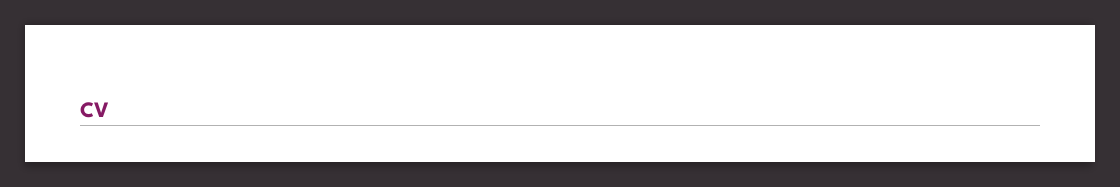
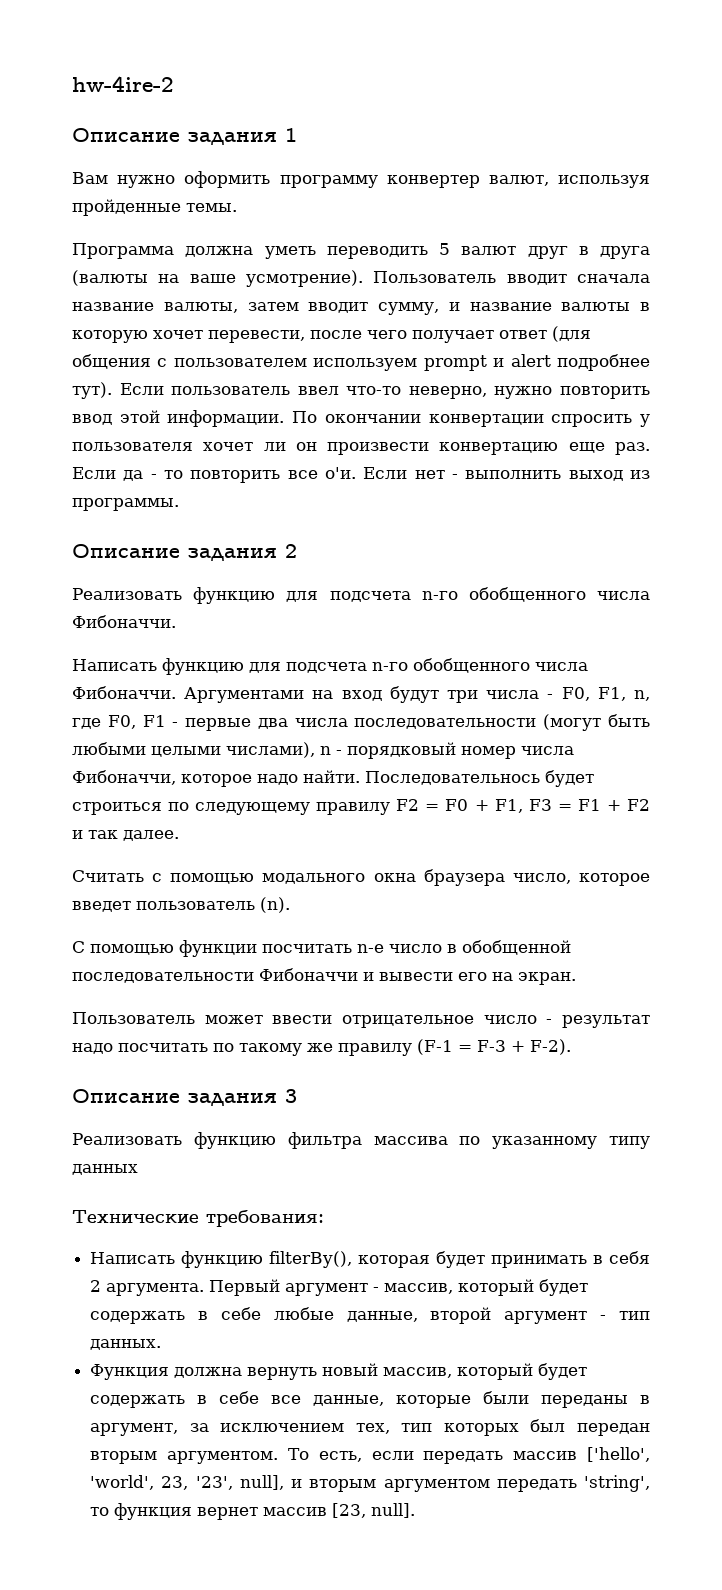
- CV
+ hw-4ire-2
+ Описание задания 1
+ Вам нужно оформить программу конвертер валют, используя пройденные темы.
+ Программа должна уметь переводить 5 валют друг в друга (валюты на ваше усмотрение). Пользователь вводит сначала название валюты, затем вводит сумму, и название валюты в которую хочет перевести, после чего получает ответ (для общения с пользователем используем prompt и alert подробнее тут). Если пользователь ввел что-то неверно, нужно повторить ввод этой информации. По окончании конвертации спросить у пользователя хочет ли он произвести конвертацию еще раз. Если да - то повторить все о'и. Если нет - выполнить выход из программы.
+ Описание задания 2
+ Реализовать функцию для подсчета n-го обобщенного числа Фибоначчи.
+ Написать функцию для подсчета n-го обобщенного числа Фибоначчи. Аргументами на вход будут три числа - F0, F1, n, где F0, F1 - первые два числа последовательности (могут быть любыми целыми числами), n - порядковый номер числа Фибоначчи, которое надо найти. Последовательнось будет строиться по следующему правилу F2 = F0 + F1, F3 = F1 + F2 и так далее.
+ Считать с помощью модального окна браузера число, которое введет пользователь (n).
+ С помощью функции посчитать n-е число в обобщенной последовательности Фибоначчи и вывести его на экран.
+ Пользователь может ввести отрицательное число - результат надо посчитать по такому же правилу (F-1 = F-3 + F-2).
+ Описание задания 3
+ Реализовать функцию фильтра массива по указанному типу данных
+ Технические требования:
+ Написать функцию filterBy(), которая будет принимать в себя 2 аргумента. Первый аргумент - массив, который будет содержать в себе любые данные, второй аргумент - тип данных.
+ Функция должна вернуть новый массив, который будет содержать в себе все данные, которые были переданы в аргумент, за исключением тех, тип которых был передан вторым аргументом. То есть, если передать массив ['hello', 'world', 23, '23', null], и вторым аргументом передать 'string', то функция вернет массив [23, null].

